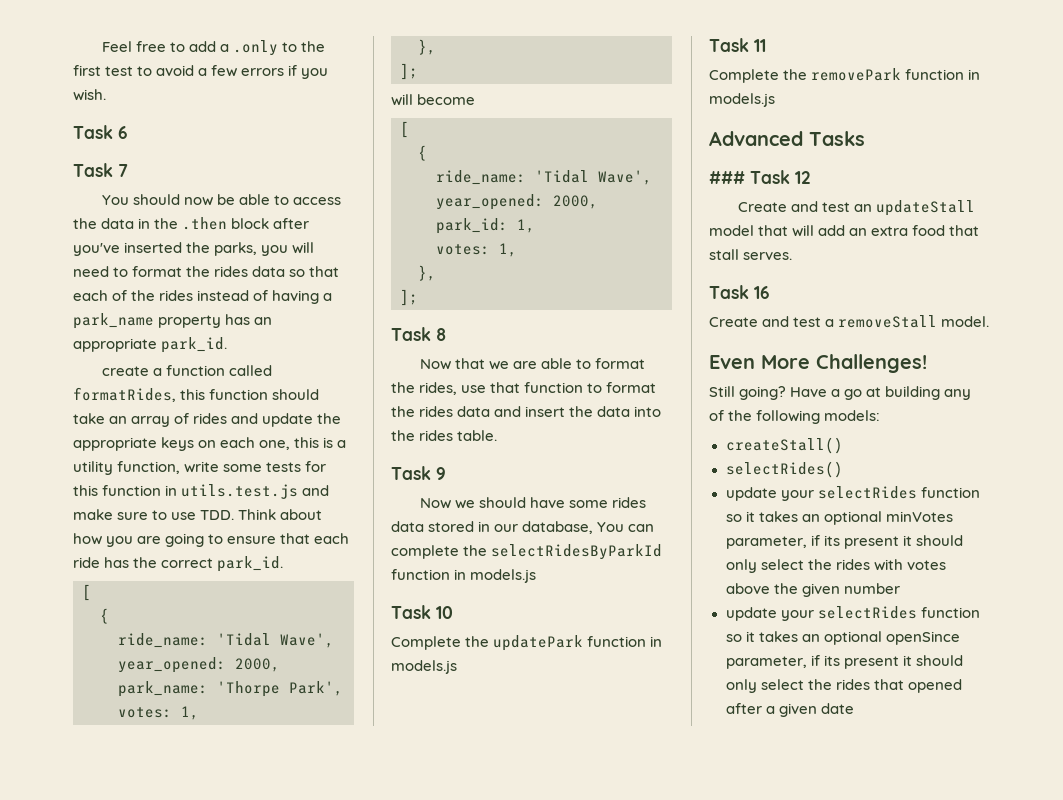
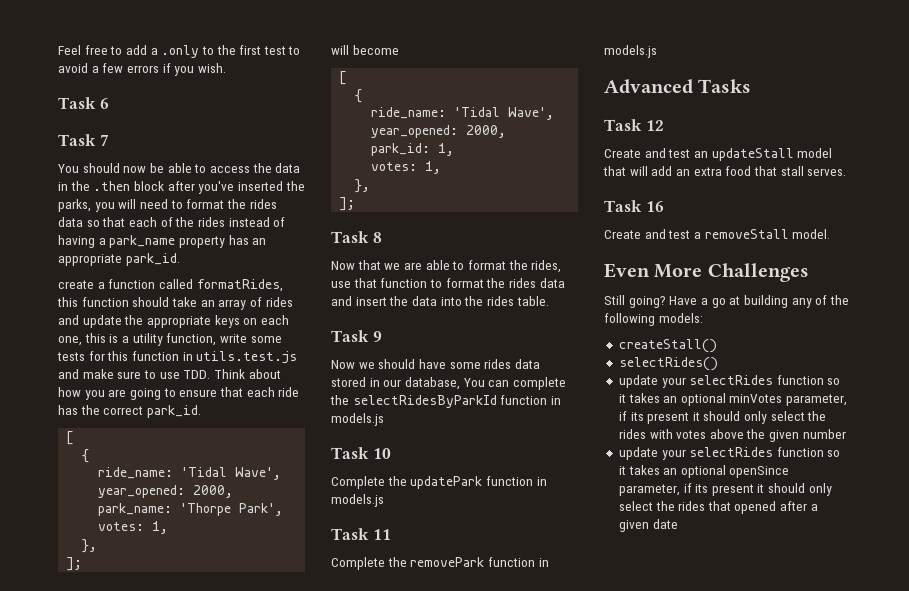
- ### Task 12
+ Task 12
- Even More Challenges!
+ Even More Challenges

